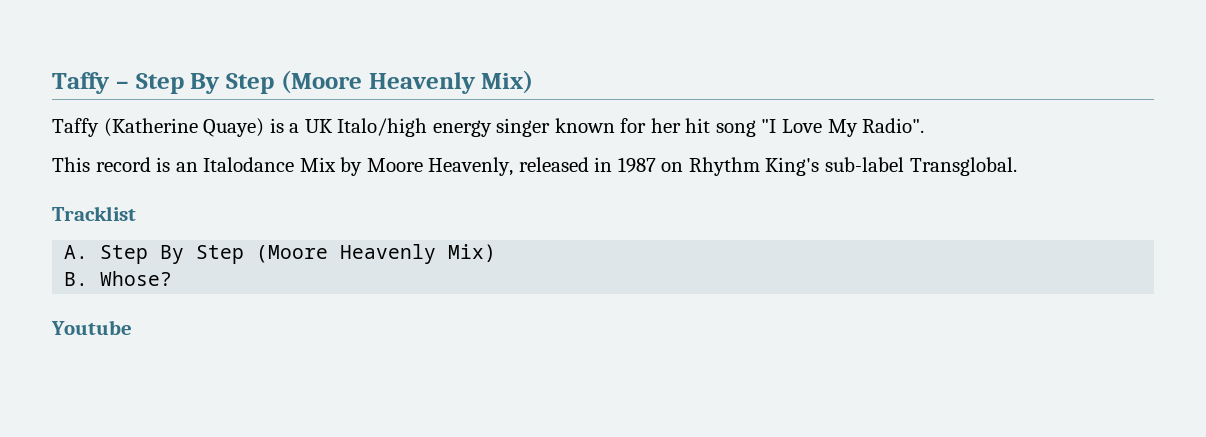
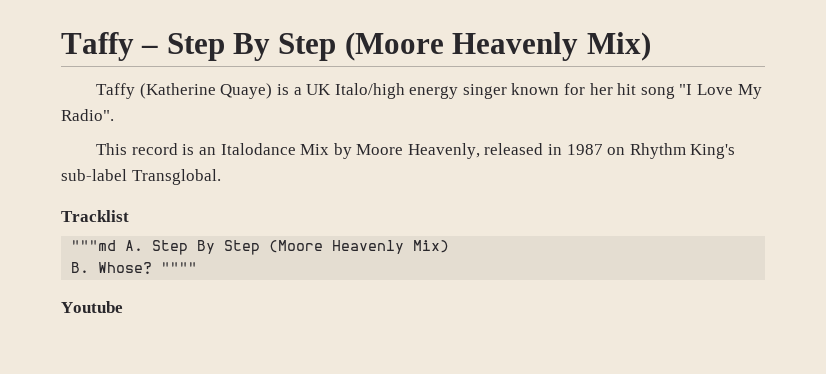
- A. Step By Step (Moore Heavenly Mix)
+ """md A. Step By Step (Moore Heavenly Mix)
+ """"

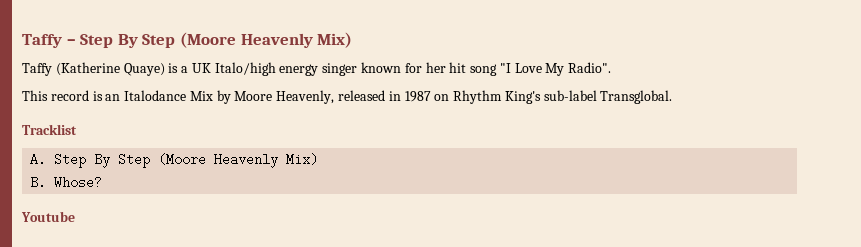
- """md A. Step By Step (Moore Heavenly Mix)
+ A. Step By Step (Moore Heavenly Mix)
- """"

